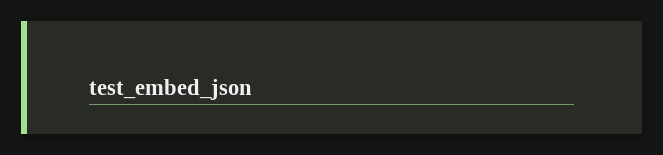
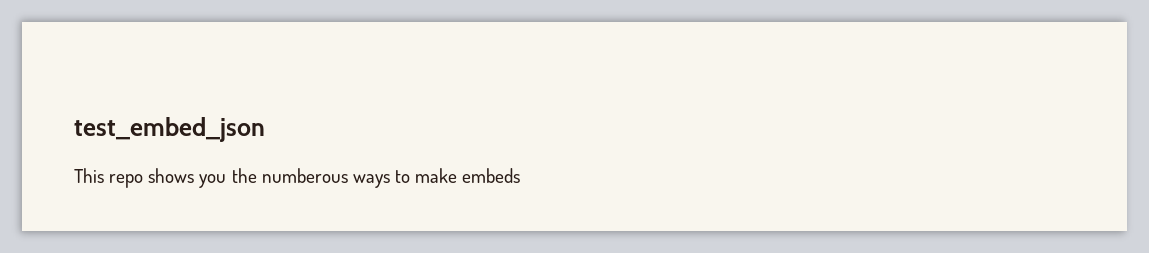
+ This repo shows you the numberous ways to make embeds

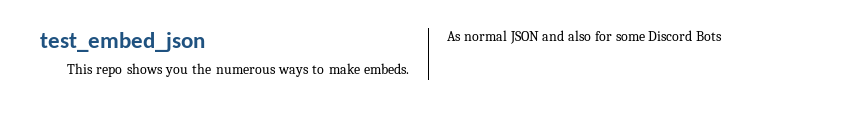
- This repo shows you the numberous ways to make embeds
+ This repo shows you the numerous ways to make embeds. As normal JSON and also for some Discord Bots

